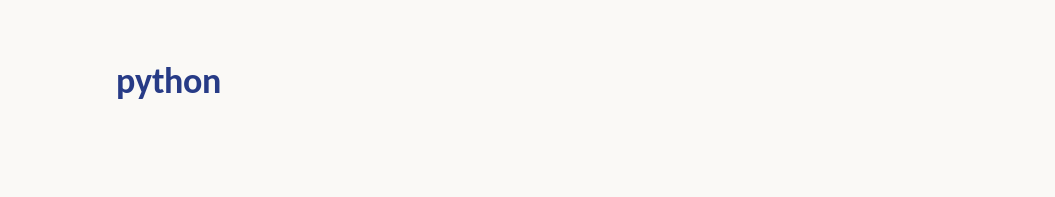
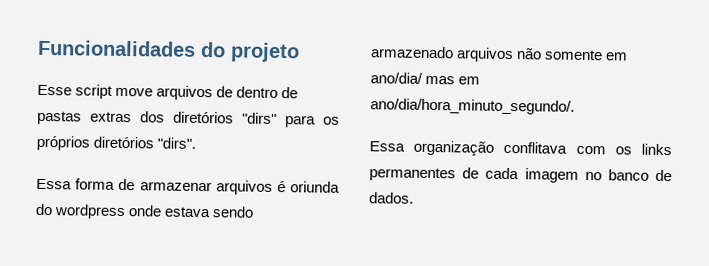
- python
+ Funcionalidades do projeto
+ Esse script move arquivos de dentro de pastas extras dos diretórios "dirs" para os próprios diretórios "dirs".
+ Essa forma de armazenar arquivos é oriunda do wordpress onde estava sendo armazenado arquivos não somente em ano/dia/ mas em ano/dia/hora_minuto_segundo/.
+ Essa organização conflitava com os links permanentes de cada imagem no banco de dados.

